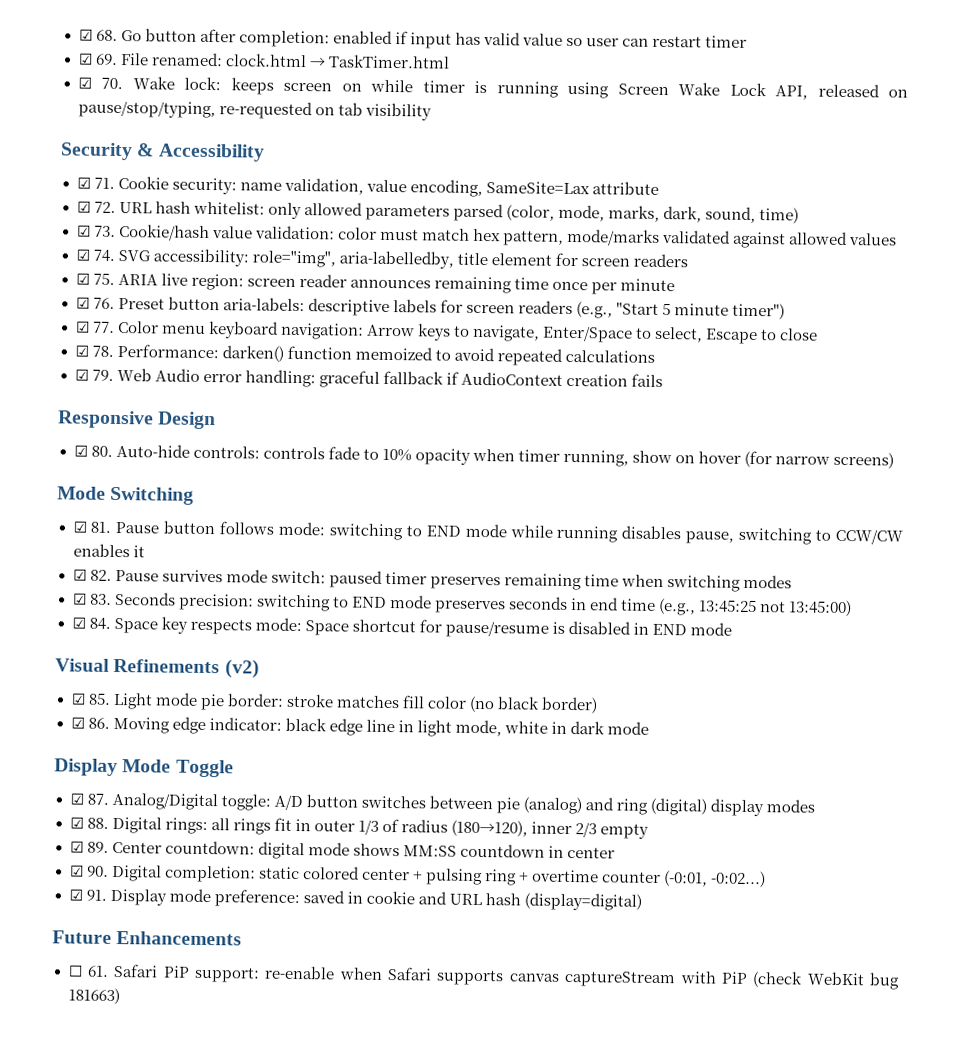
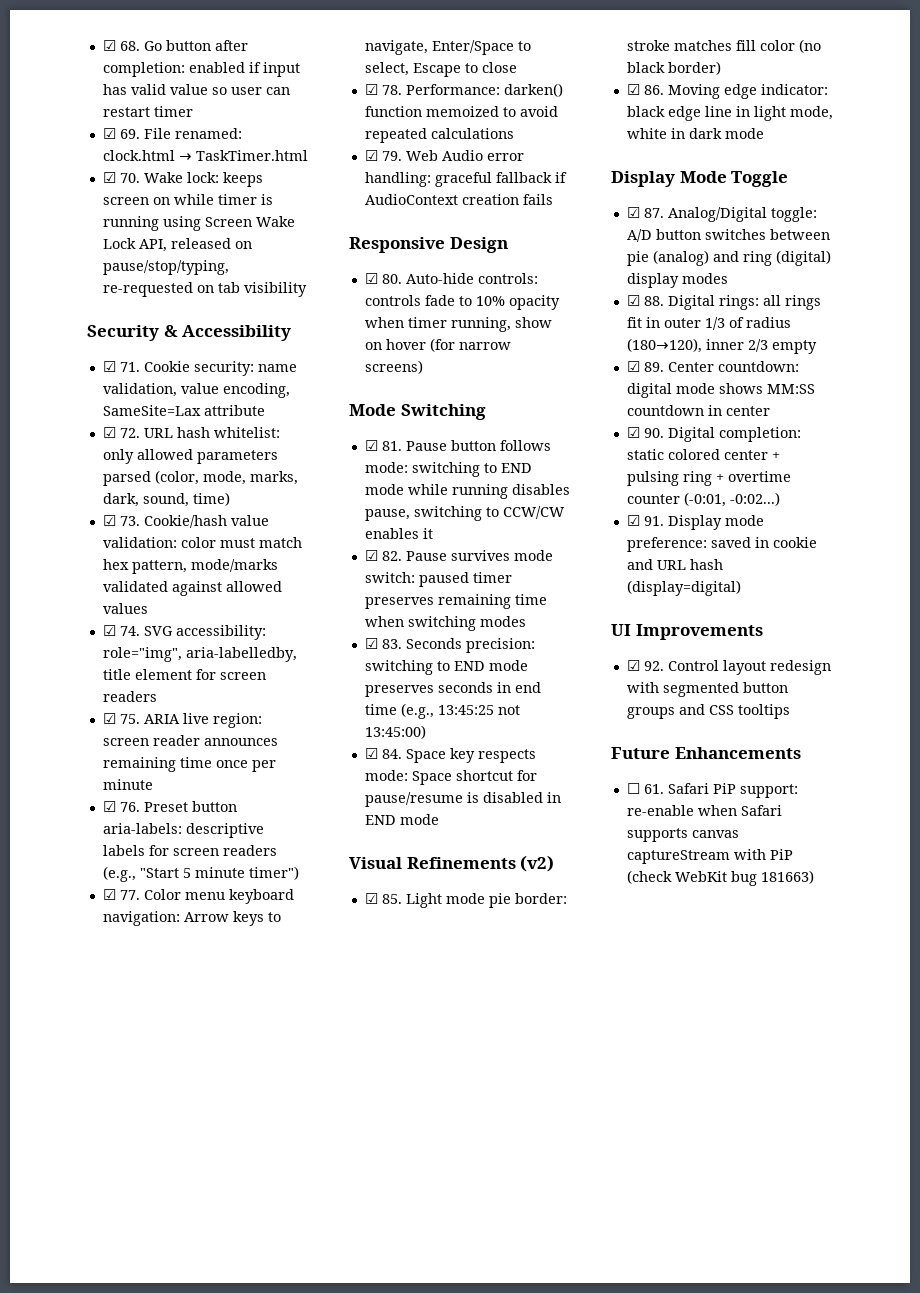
+ UI Improvements
+ ☑ 92. Control layout redesign with segmented button groups and CSS tooltips

